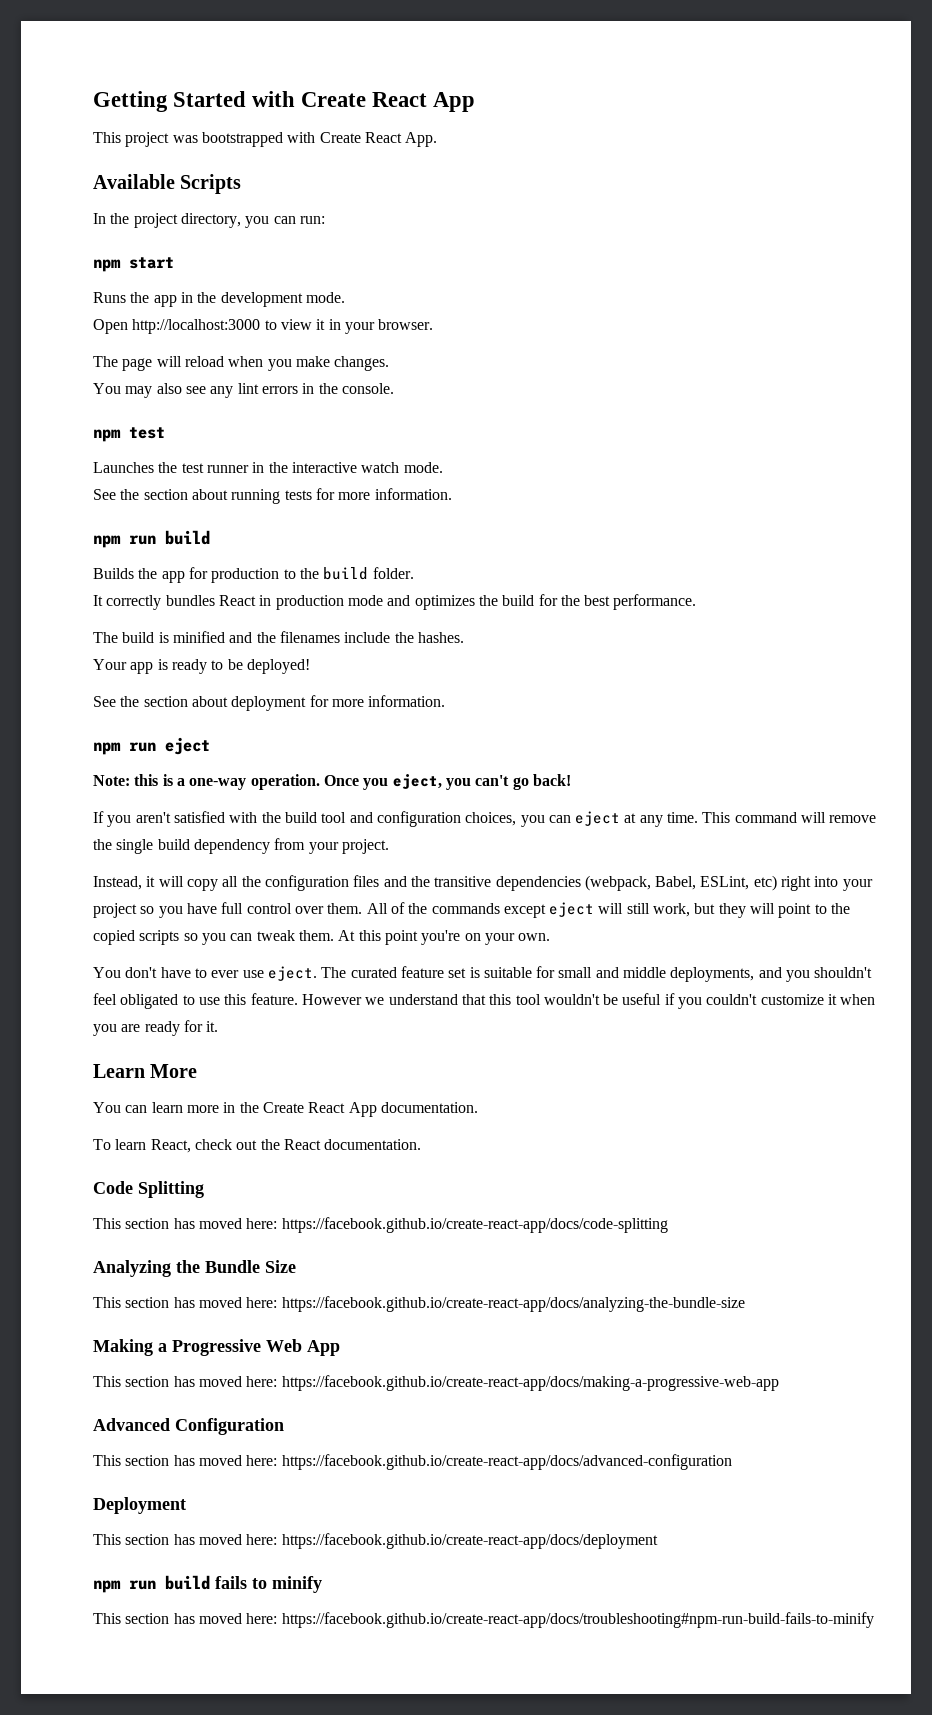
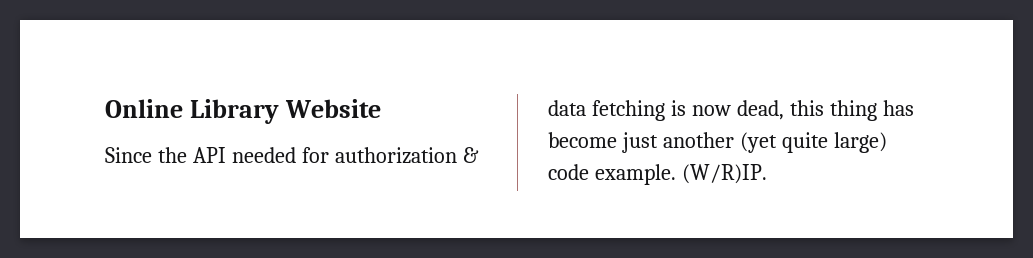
- Getting Started with Create React App
- This project was bootstrapped with Create React App.
- Available Scripts
- In the project directory, you can run:
- npm start
- Runs the app in the development mode.
- Open http://localhost:3000 to view it in your browser.
- The page will reload when you make changes.
- You may also see any lint errors in the console.
- npm test
- Launches the test runner in the interactive watch mode.
- See the section about running tests for more information.
- npm run build
- Builds the app for production to the build folder.
- It correctly bundles React in production mode and optimizes the build for the best performance.
- The build is minified and the filenames include the hashes.
- Your app is ready to be deployed!
- See the section about deployment for more information.
- npm run eject
- Note: this is a one-way operation. Once you eject, you can't go back!
- If you aren't satisfied with the build tool and configuration choices, you can eject at any time. This command will remove the single build dependency from your project.
- Instead, it will copy all the configuration files and the transitive dependencies (webpack, Babel, ESLint, etc) right into your project so you have full control over them. All of the commands except eject will still work, but they will point to the copied scripts so you can tweak them. At this point you're on your own.
- You don't have to ever use eject. The curated feature set is suitable for small and middle deployments, and you shouldn't feel obligated to use this feature. However we understand that this tool wouldn't be useful if you couldn't customize it when you are ready for it.
- Learn More
- You can learn more in the Create React App documentation.
- To learn React, check out the React documentation.
- Code Splitting
- This section has moved here: https://facebook.github.io/create-react-app/docs/code-splitting
- Analyzing the Bundle Size
- This section has moved here: https://facebook.github.io/create-react-app/docs/analyzing-the-bundle-size
- Making a Progressive Web App
- This section has moved here: https://facebook.github.io/create-react-app/docs/making-a-progressive-web-app
- Advanced Configuration
- This section has moved here: https://facebook.github.io/create-react-app/docs/advanced-configuration
- Deployment
- This section has moved here: https://facebook.github.io/create-react-app/docs/deployment
- npm run build fails to minify
- This section has moved here: https://facebook.github.io/create-react-app/docs/troubleshooting#npm-run-build-fails-to-minify
+ Online Library Website
+ Since the API needed for authorization & data fetching is now dead, this thing has become just another (yet quite large) code example. (W/R)IP.

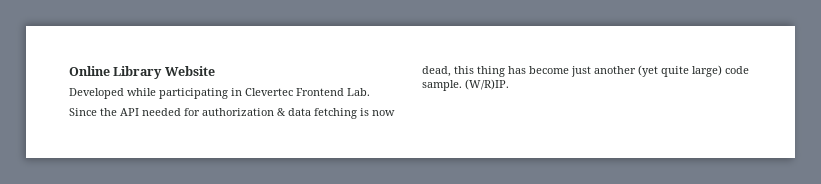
+ Developed while participating in Clevertec Frontend Lab.
- Since the API needed for authorization & data fetching is now dead, this thing has become just another (yet quite large) code example.
+ Since the API needed for authorization & data fetching is now dead, this thing has become just another (yet quite large) code sample.

